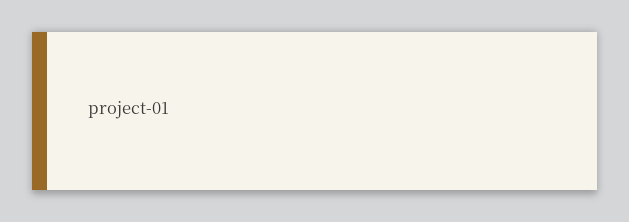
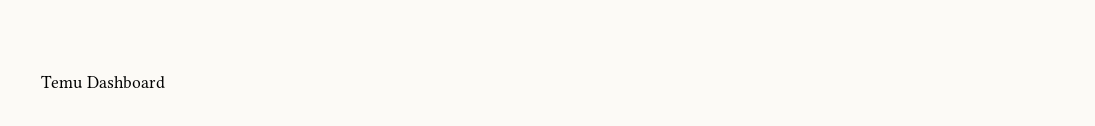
- project-01
+ Temu Dashboard

